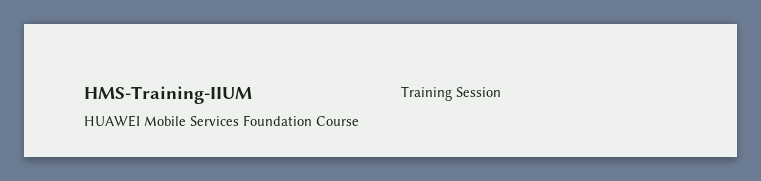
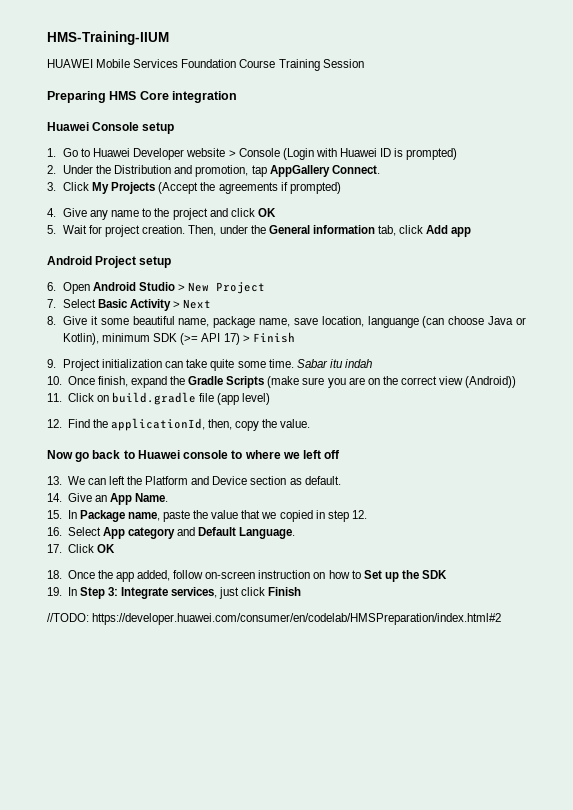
+ Preparing HMS Core integration
+ Huawei Console setup
+ 1. Go to Huawei Developer website > Console (Login with Huawei ID is prompted)
+ 2. Under the Distribution and promotion, tap AppGallery Connect.
+ 3. Click My Projects (Accept the agreements if prompted)
+ 4. Give any name to the project and click OK
+ 5. Wait for project creation. Then, under the General information tab, click Add app
+ Android Project setup
+ 6. Open Android Studio > New Project
+ 7. Select Basic Activity > Next
+ 8. Give it some beautiful name, package name, save location, languange (can choose Java or Kotlin), minimum SDK (>= API 17) > Finish
+ 9. Project initialization can take quite some time. Sabar itu indah
+ 10. Once finish, expand the Gradle Scripts (make sure you are on the correct view (Android))
+ 11. Click on build.gradle file (app level)
+ 12. Find the applicationId, then, copy the value.
+ Now go back to Huawei console to where we left off
+ 13. We can left the Platform and Device section as default.
+ 14. Give an App Name.
+ 15. In Package name, paste the value that we copied in step 12.
+ 16. Select App category and Default Language.
+ 17. Click OK
+ 18. Once the app added, follow on-screen instruction on how to Set up the SDK
+ 19. In Step 3: Integrate services, just click Finish
+ //TODO: https://developer.huawei.com/consumer/en/codelab/HMSPreparation/index.html#2

